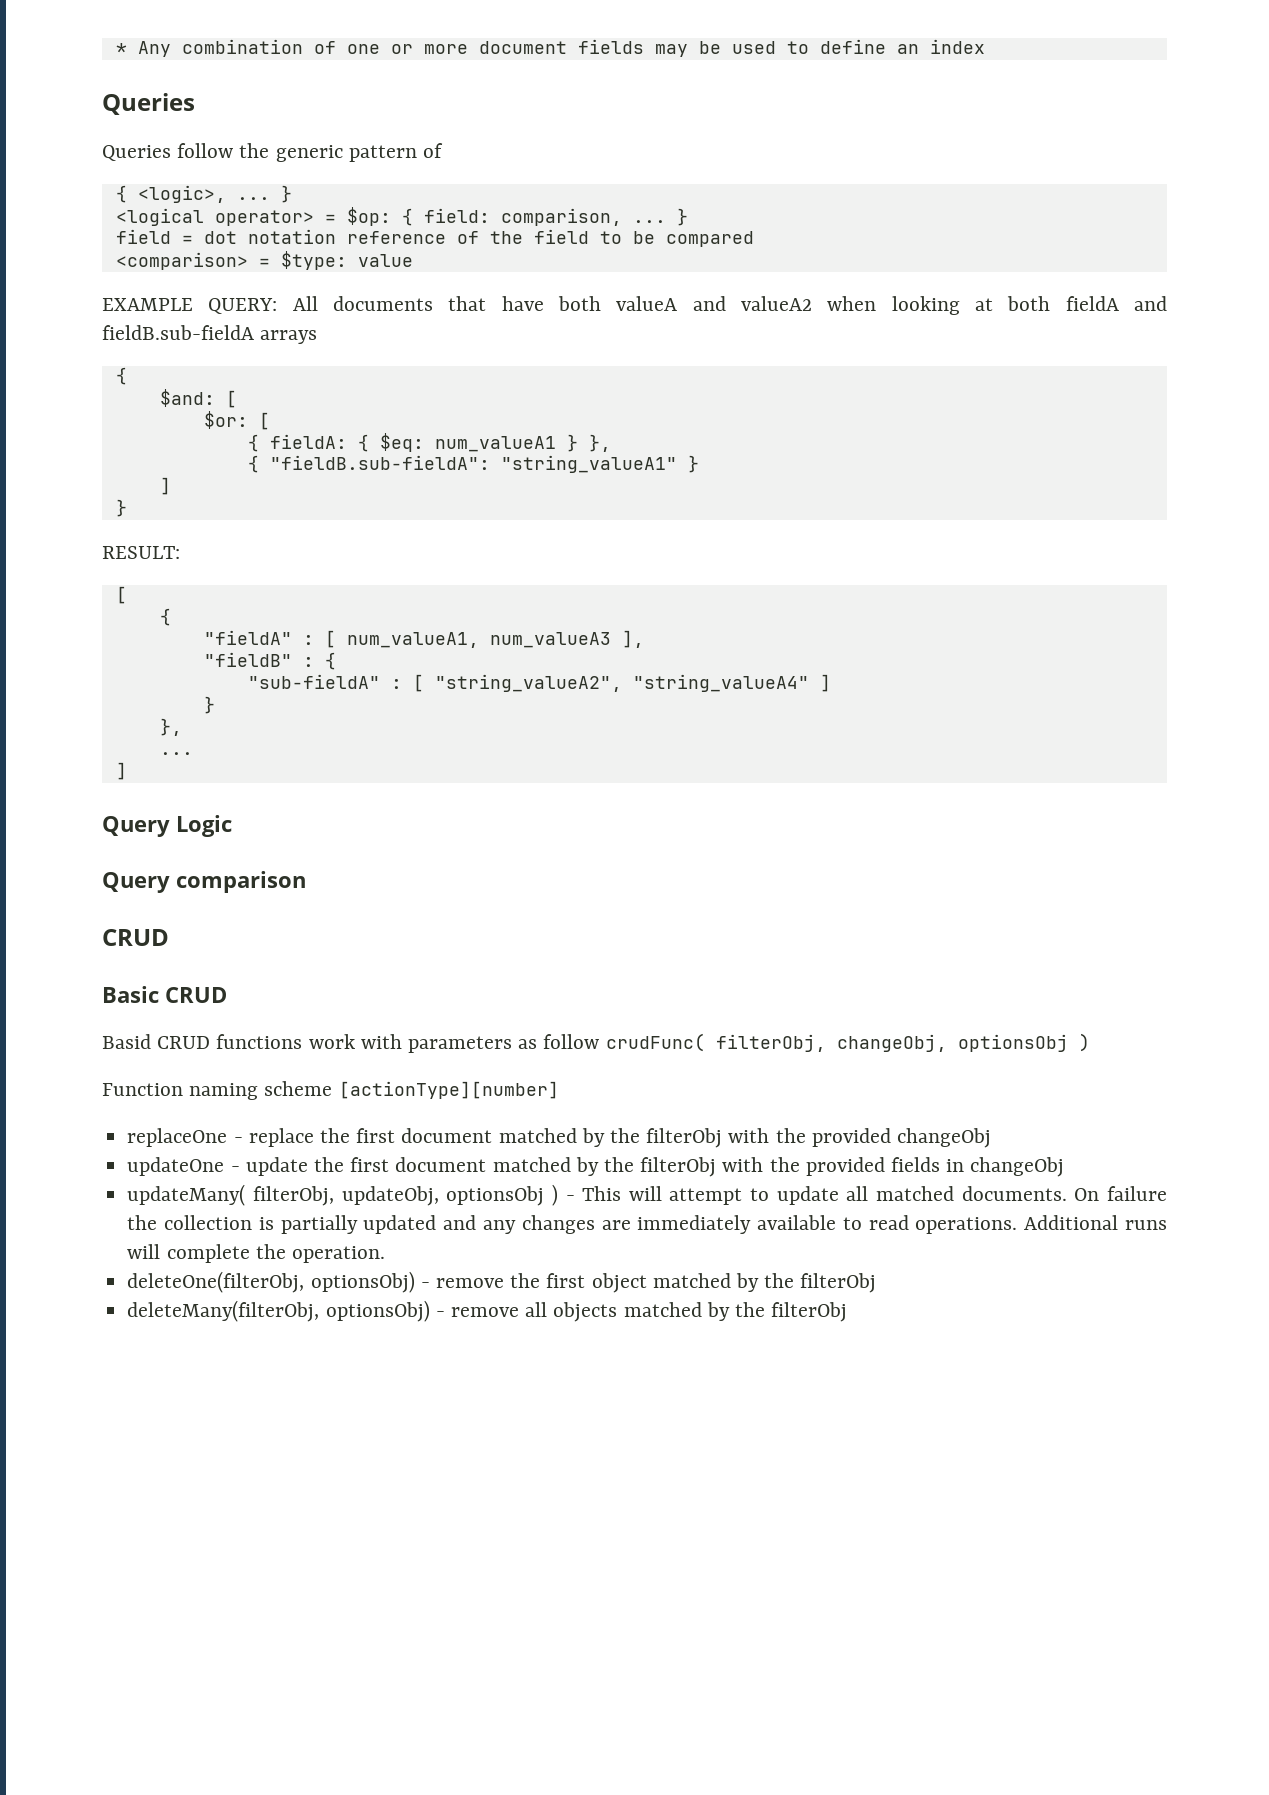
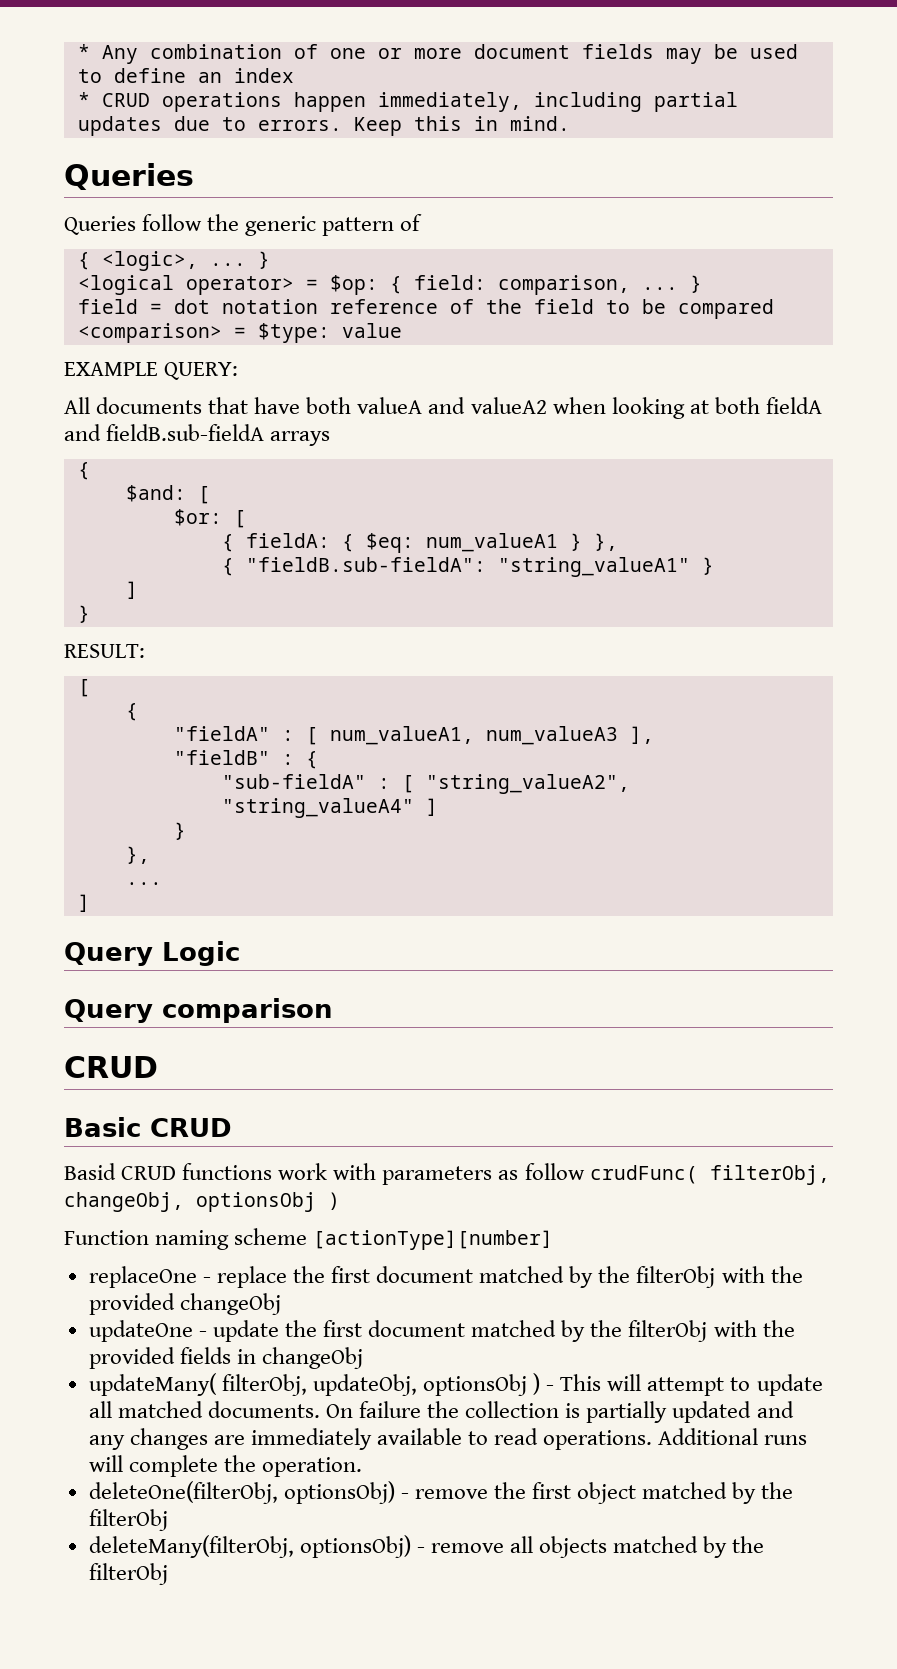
+ * CRUD operations happen immediately, including partial updates due to errors. Keep this in mind.
- EXAMPLE QUERY: All documents that have both valueA and valueA2 when looking at both fieldA and fieldB.sub-fieldA arrays
+ EXAMPLE QUERY:
+ All documents that have both valueA and valueA2 when looking at both fieldA and fieldB.sub-fieldA arrays

